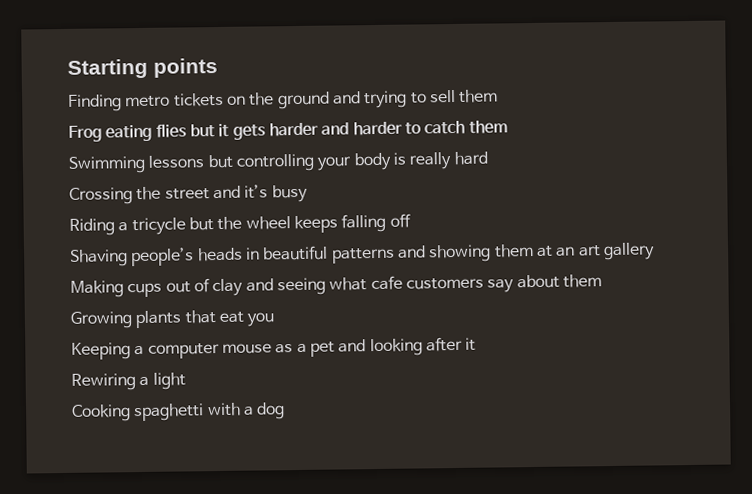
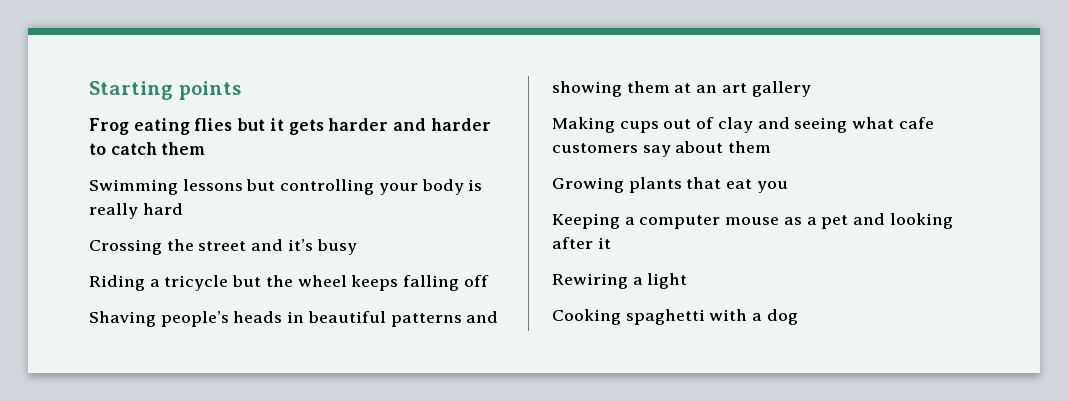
- Finding metro tickets on the ground and trying to sell them

